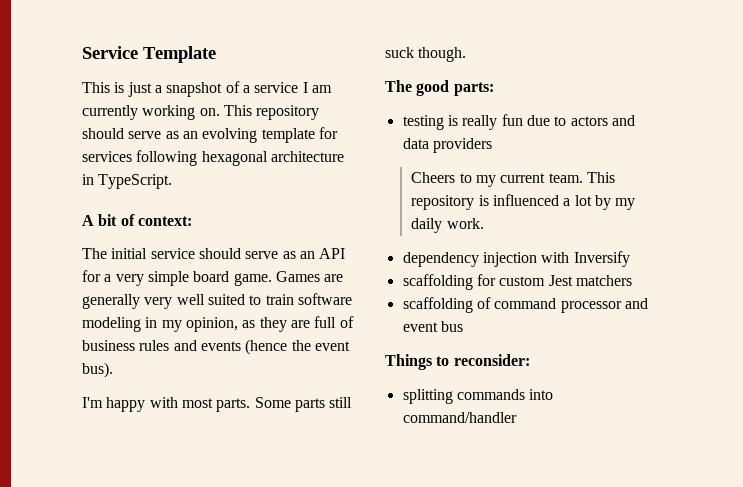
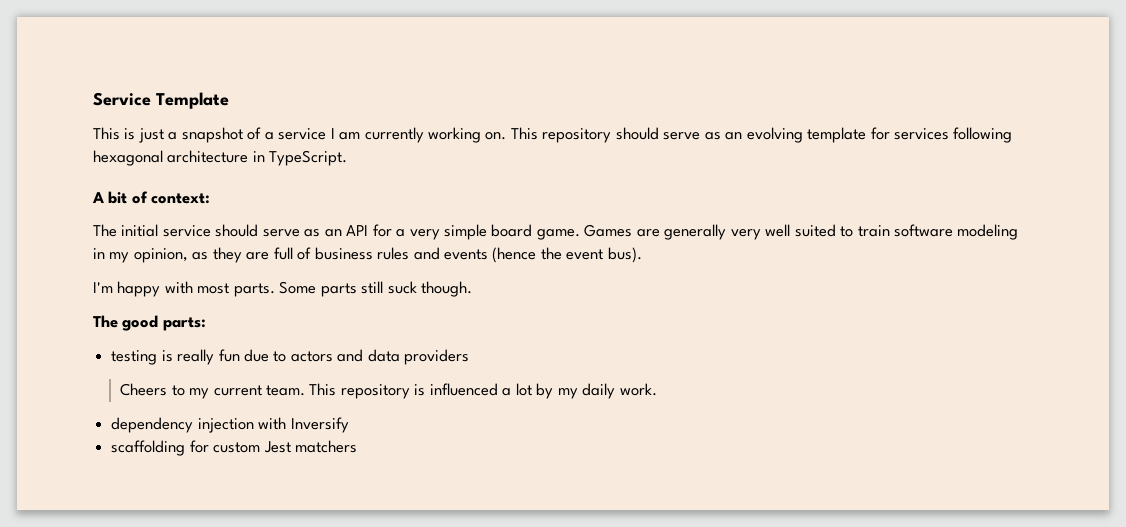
- scaffolding of command processor and event bus
- Things to reconsider:
- splitting commands into command/handler

